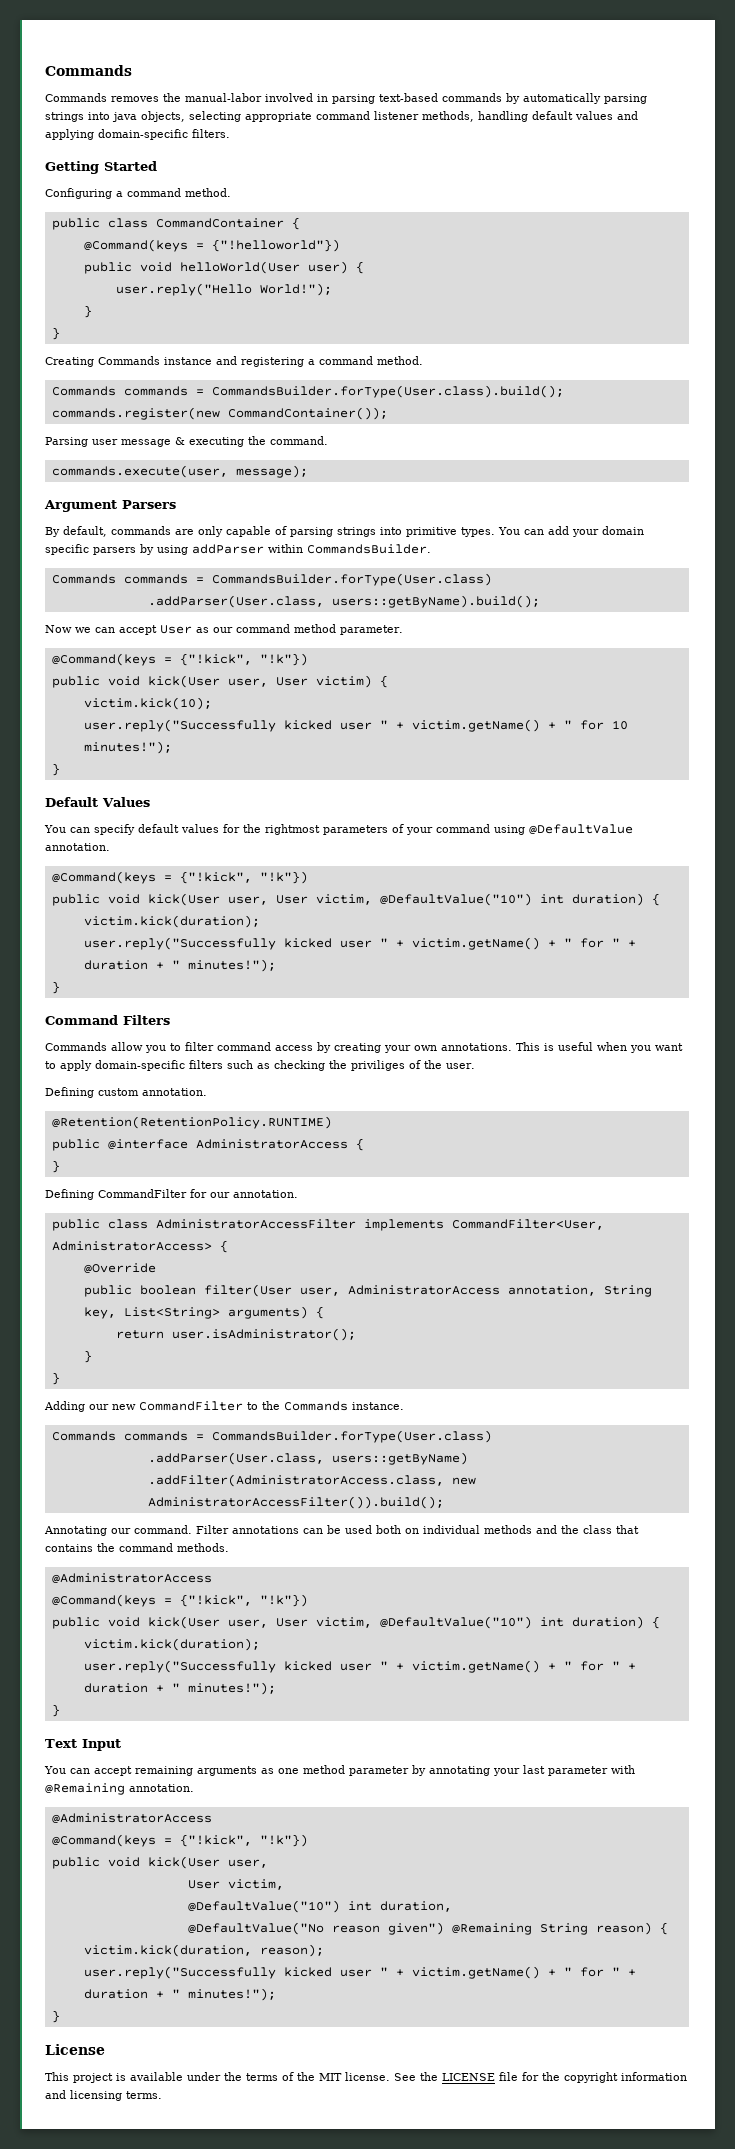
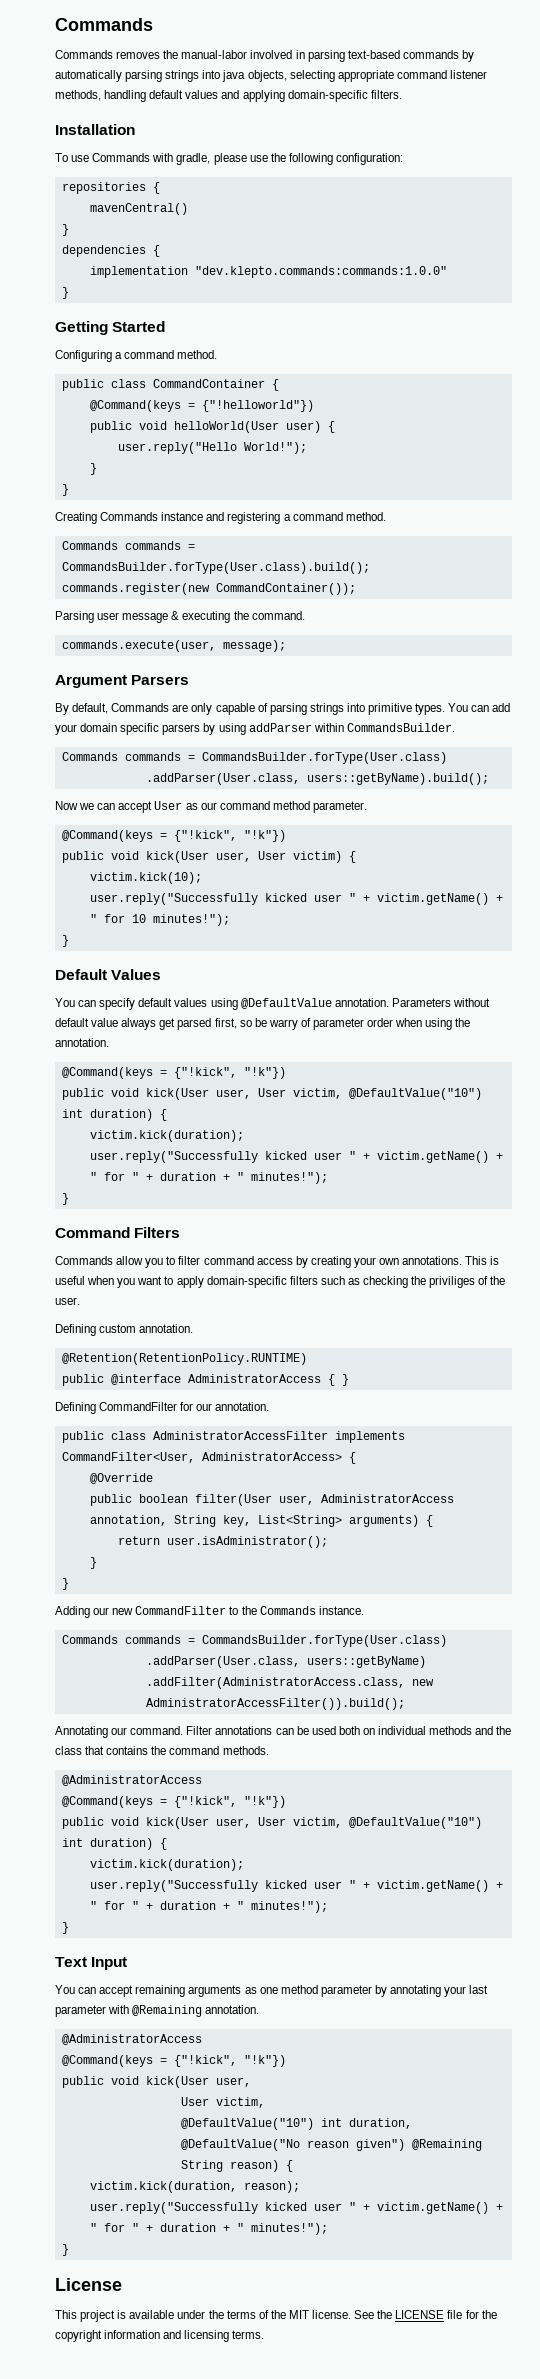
+ Installation
+ To use Commands with gradle, please use the following configuration:
+ repositories {
+ mavenCentral()
+ }
+ dependencies {
+ implementation "dev.klepto.commands:commands:1.0.0"
+ }
- By default, commands are only capable of parsing strings into primitive types.
+ By default, Commands are only capable of parsing strings into primitive types.
- You can specify default values for the rightmost parameters of your command using @DefaultValue annotation.
+ You can specify default values using @DefaultValue annotation. Parameters without default value always get parsed first, so be warry of parameter order when using the annotation.
- public @interface AdministratorAccess {
- }
+ public @interface AdministratorAccess { }

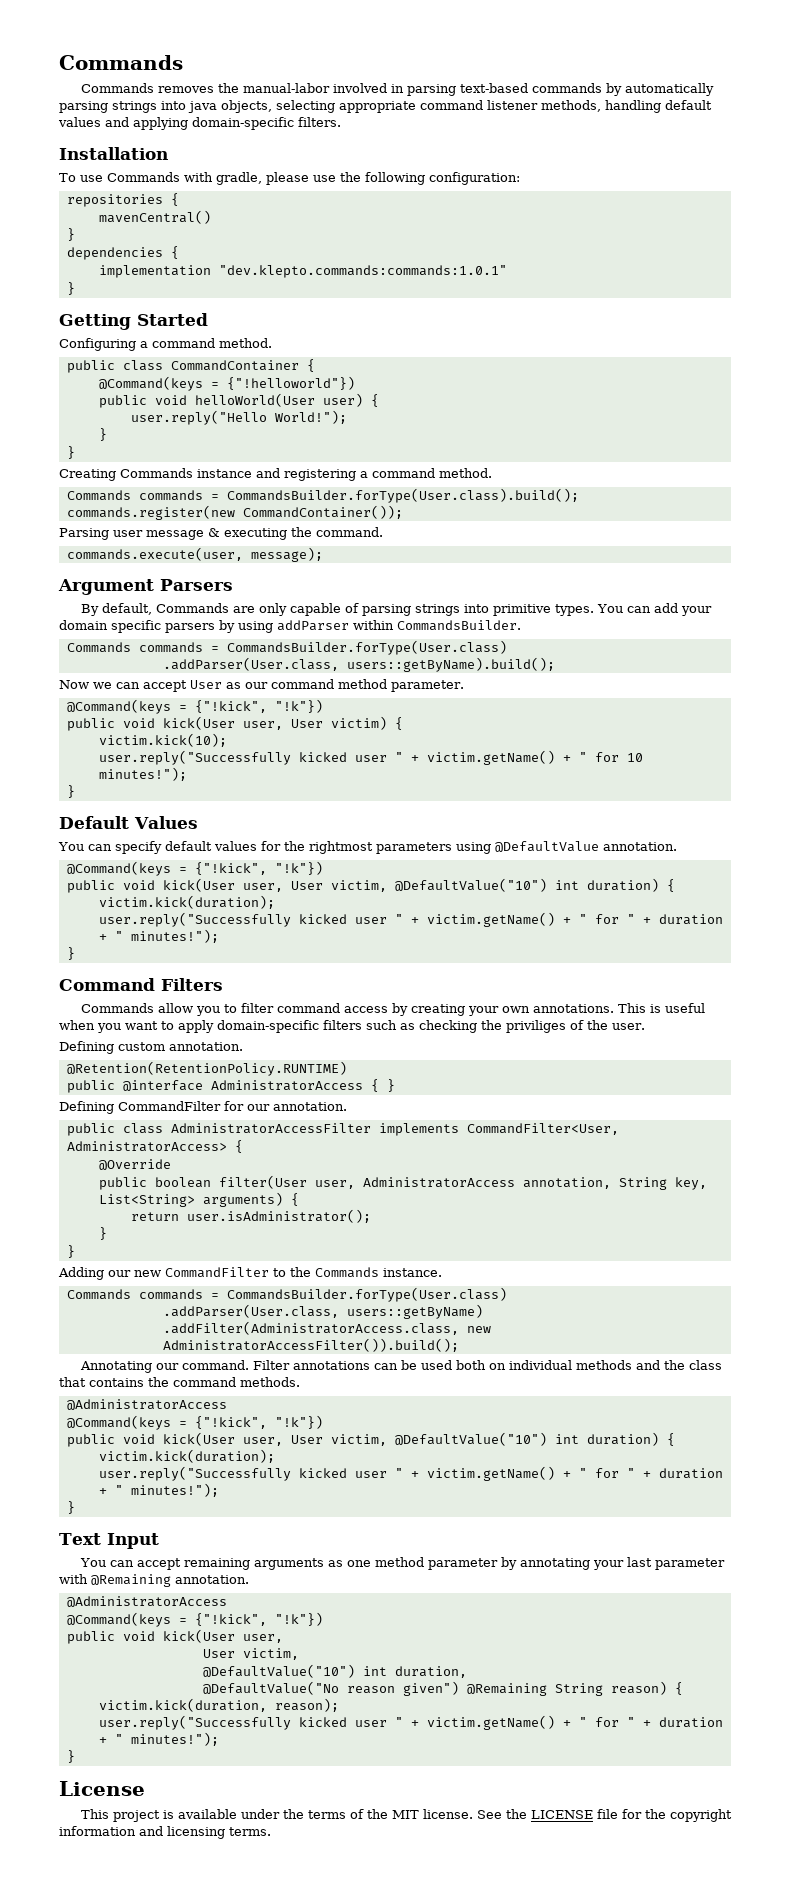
- implementation "dev.klepto.commands:commands:1.0.0"
+ implementation "dev.klepto.commands:commands:1.0.1"
- You can specify default values using @DefaultValue annotation. Parameters without default value always get parsed first, so be warry of parameter order when using the annotation.
+ You can specify default values for the rightmost parameters using @DefaultValue annotation.

